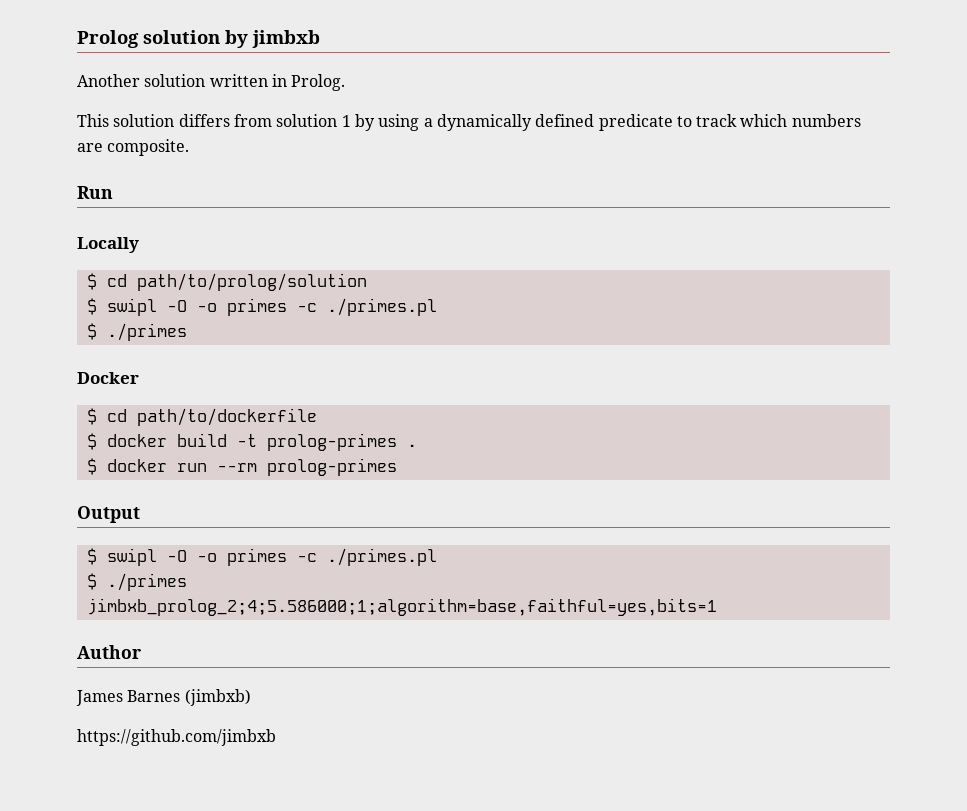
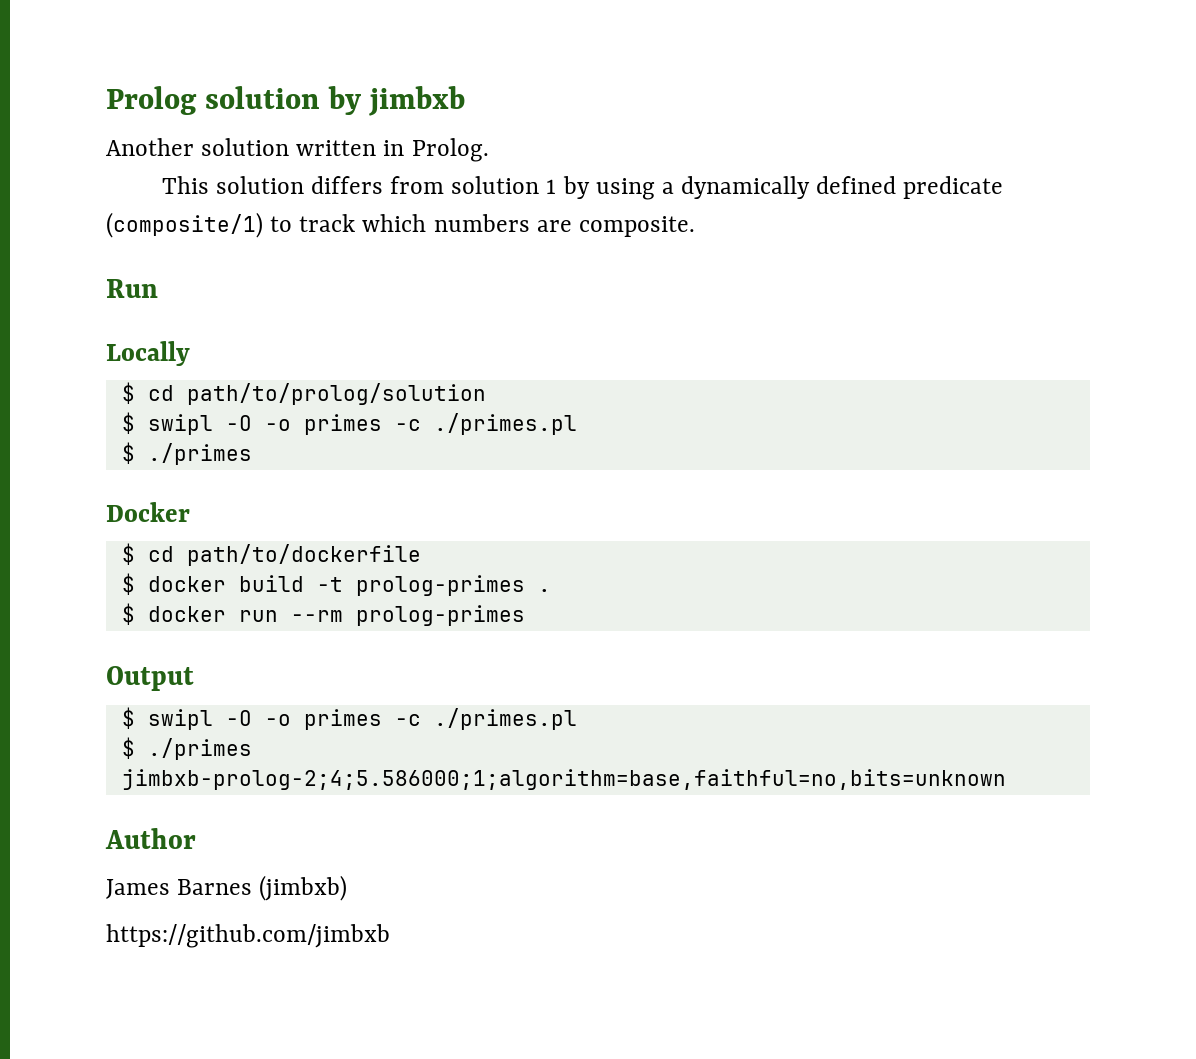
- This solution differs from solution 1 by using a dynamically defined predicate to track which numbers are composite.
+ This solution differs from solution 1 by using a dynamically defined predicate (composite/1) to track which numbers are composite.
- jimbxb_prolog_2;4;5.586000;1;algorithm=base,faithful=yes,bits=1
+ jimbxb-prolog-2;4;5.586000;1;algorithm=base,faithful=no,bits=unknown

